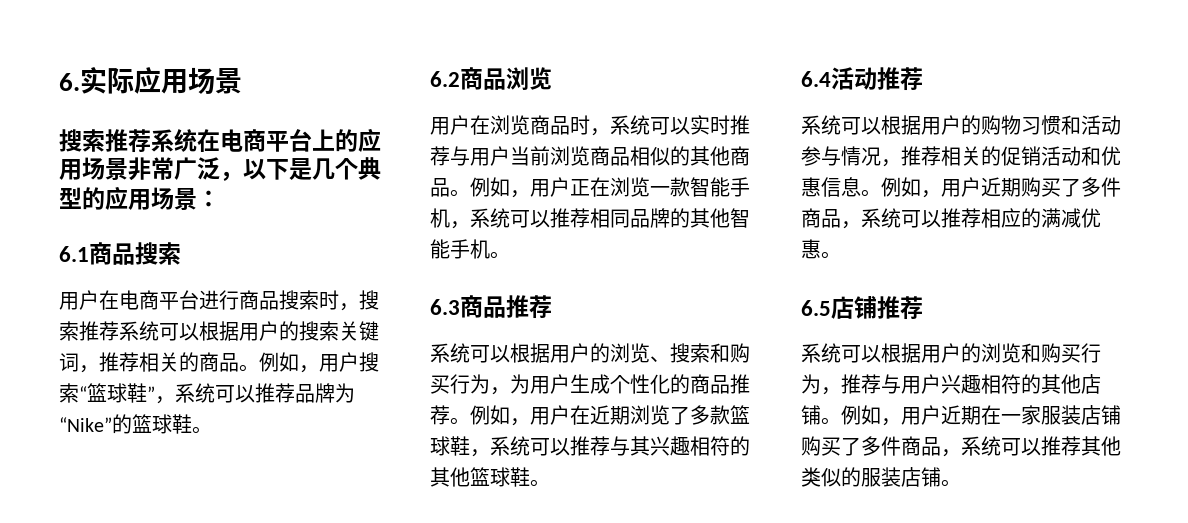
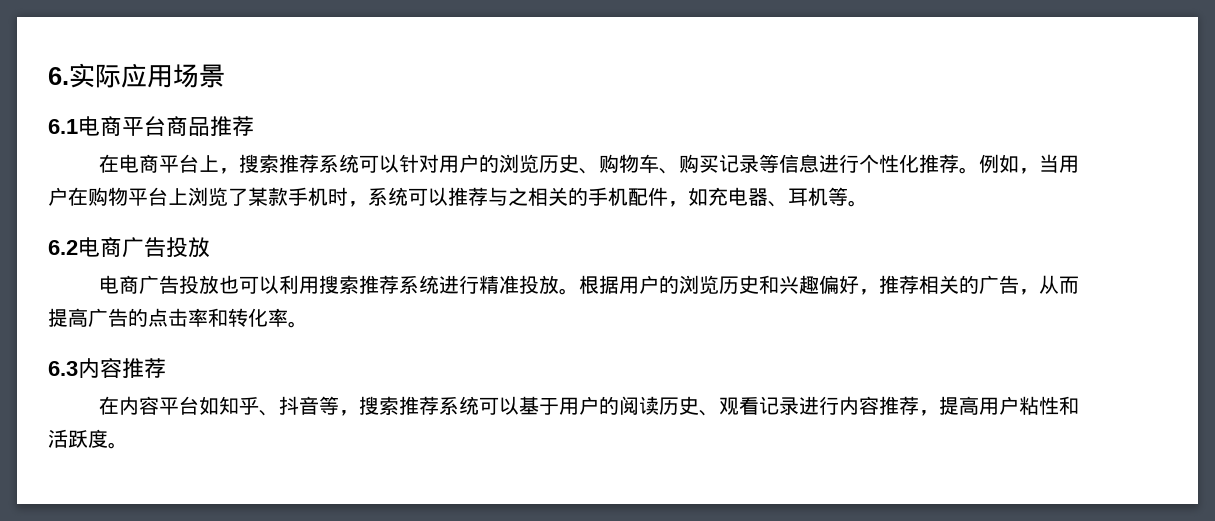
- 搜索推荐系统在电商平台上的应用场景非常广泛，以下是几个典型的应用场景：
- 6.1商品搜索
- 用户在电商平台进行商品搜索时，搜索推荐系统可以根据用户的搜索关键词，推荐相关的商品。例如，用户搜索“篮球鞋”，系统可以推荐品牌为“Nike”的篮球鞋。
- 6.2商品浏览
- 用户在浏览商品时，系统可以实时推荐与用户当前浏览商品相似的其他商品。例如，用户正在浏览一款智能手机，系统可以推荐相同品牌的其他智能手机。
- 6.3商品推荐
- 系统可以根据用户的浏览、搜索和购买行为，为用户生成个性化的商品推荐。例如，用户在近期浏览了多款篮球鞋，系统可以推荐与其兴趣相符的其他篮球鞋。
- 6.4活动推荐
- 系统可以根据用户的购物习惯和活动参与情况，推荐相关的促销活动和优惠信息。例如，用户近期购买了多件商品，系统可以推荐相应的满减优惠。
- 6.5店铺推荐
- 系统可以根据用户的浏览和购买行为，推荐与用户兴趣相符的其他店铺。例如，用户近期在一家服装店铺购买了多件商品，系统可以推荐其他类似的服装店铺。
+ 6.1电商平台商品推荐
+ 在电商平台上，搜索推荐系统可以针对用户的浏览历史、购物车、购买记录等信息进行个性化推荐。例如，当用户在购物平台上浏览了某款手机时，系统可以推荐与之相关的手机配件，如充电器、耳机等。
+ 6.2电商广告投放
+ 电商广告投放也可以利用搜索推荐系统进行精准投放。根据用户的浏览历史和兴趣偏好，推荐相关的广告，从而提高广告的点击率和转化率。
+ 6.3内容推荐
+ 在内容平台如知乎、抖音等，搜索推荐系统可以基于用户的阅读历史、观看记录进行内容推荐，提高用户粘性和活跃度。

